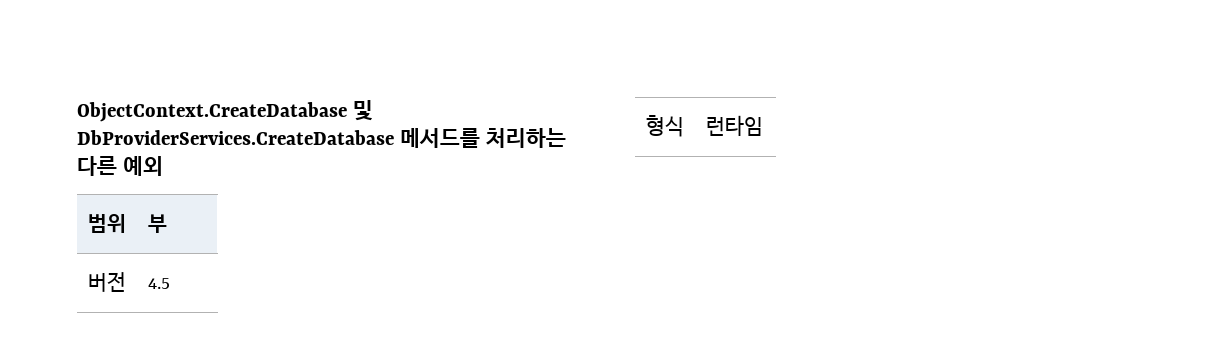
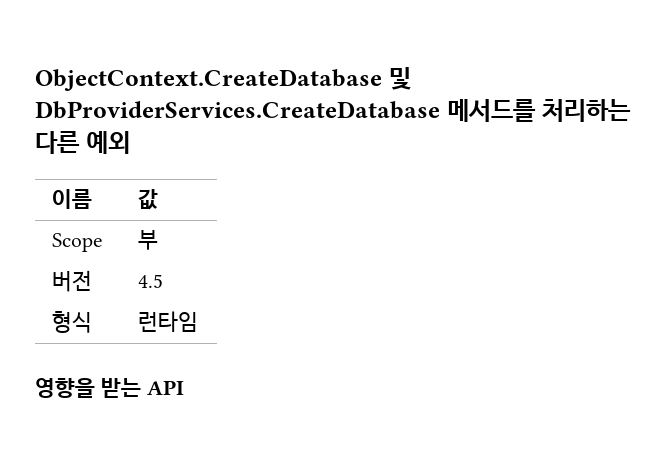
- 범위 | 부
+ 이름 | 값
+ Scope | 부
+ 영향을 받는 API

